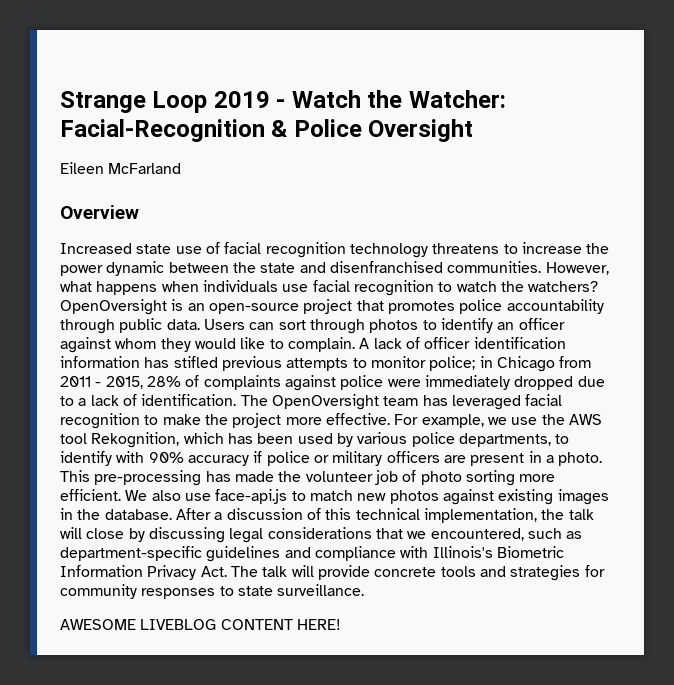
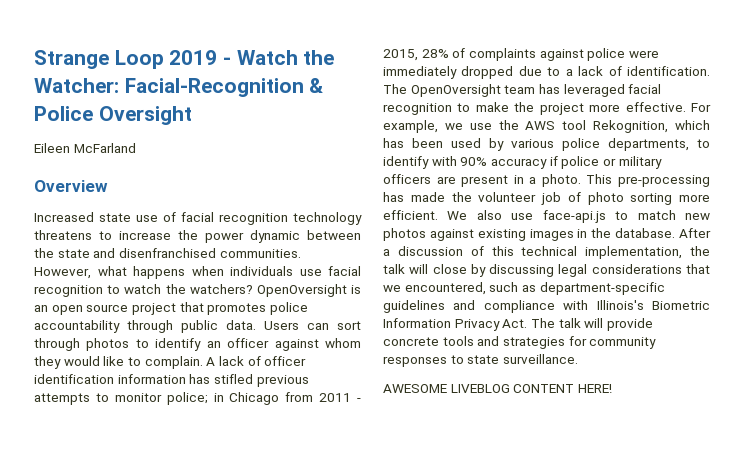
- OpenOversight is an open-source project that promotes police accountability through public data.
+ OpenOversight is an open source project that promotes police accountability through public data.

